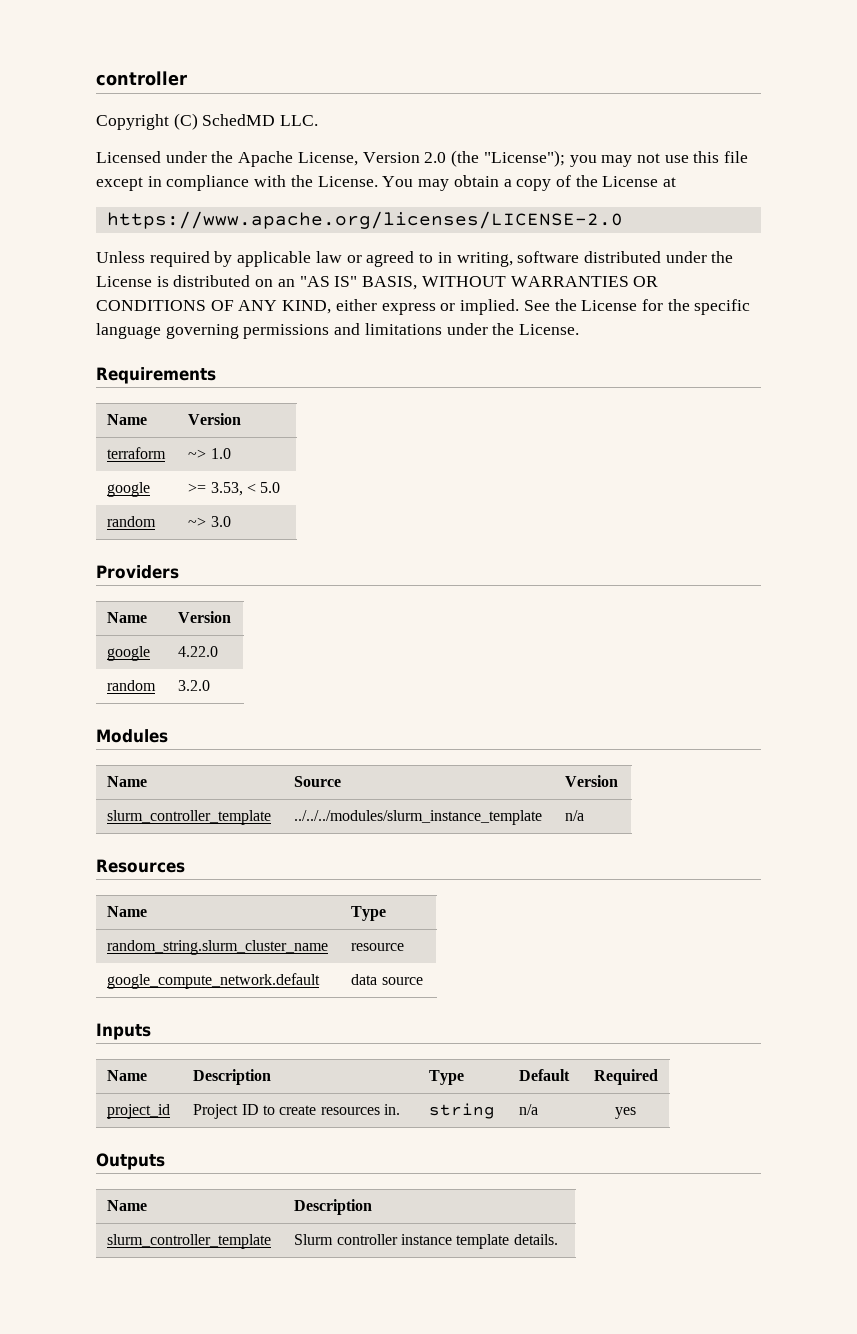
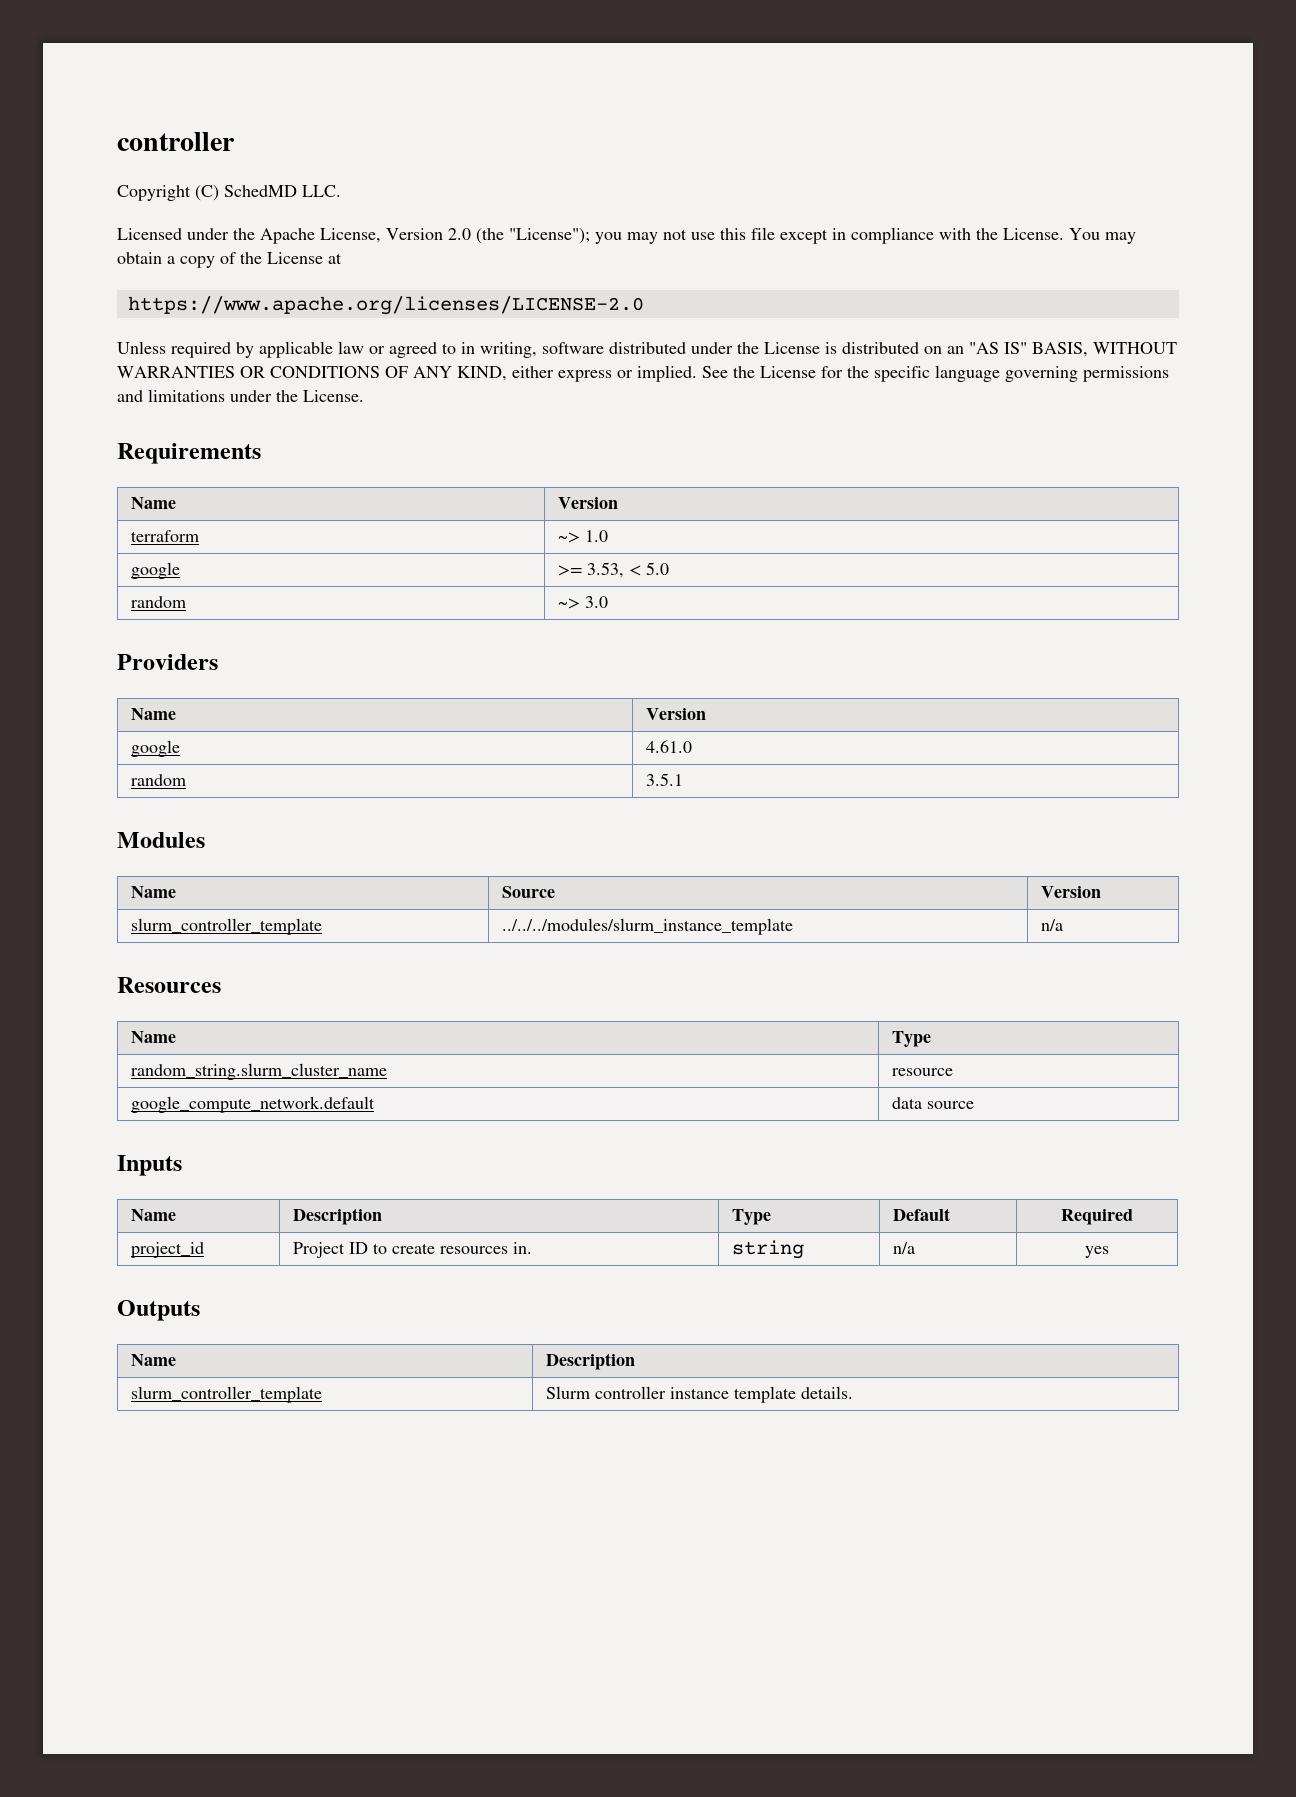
- google | 4.22.0
- random | 3.2.0
+ google | 4.61.0
+ random | 3.5.1

